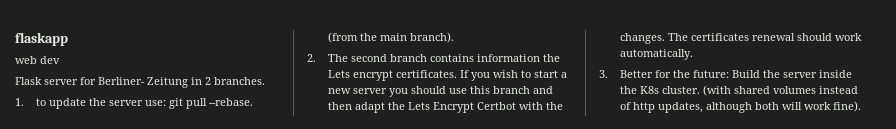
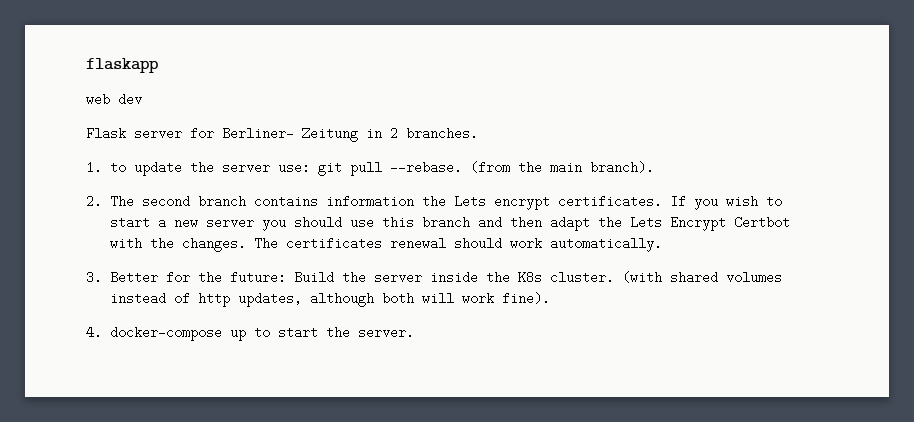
+ 4. docker-compose up to start the server.

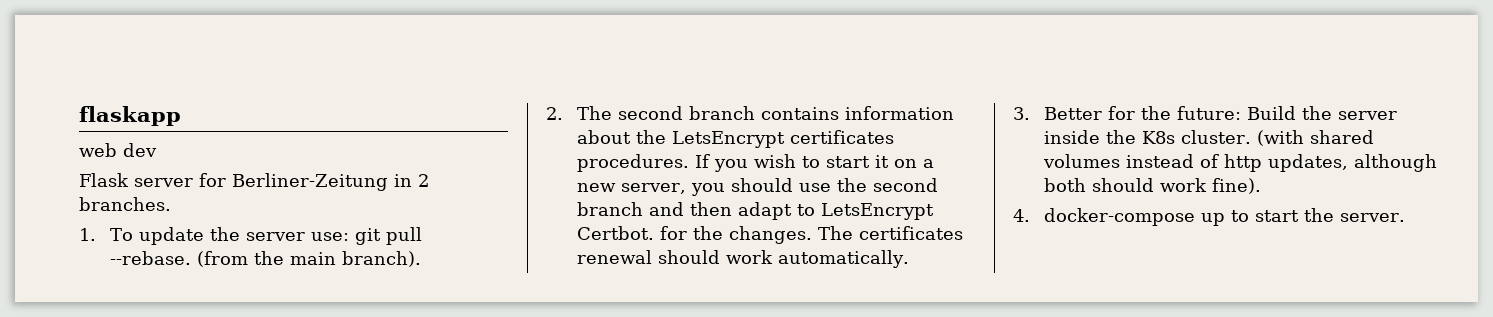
- Flask server for Berliner- Zeitung in 2 branches.
+ Flask server for Berliner-Zeitung in 2 branches.
- 1. to update the server use: git pull --rebase.
+ 1. To update the server use: git pull --rebase.
- 2. The second branch contains information the Lets encrypt certificates.
+ 2. The second branch contains information about the LetsEncrypt certificates procedures.
- If you wish to start a new server you should use this branch and then adapt the Lets Encrypt Certbot with the changes.
+ If you wish to start it on a new server, you should use the second branch and then adapt to LetsEncrypt Certbot. for the changes.
- (with shared volumes instead of http updates, although both will work fine).
+ (with shared volumes instead of http updates, although both should work fine).

